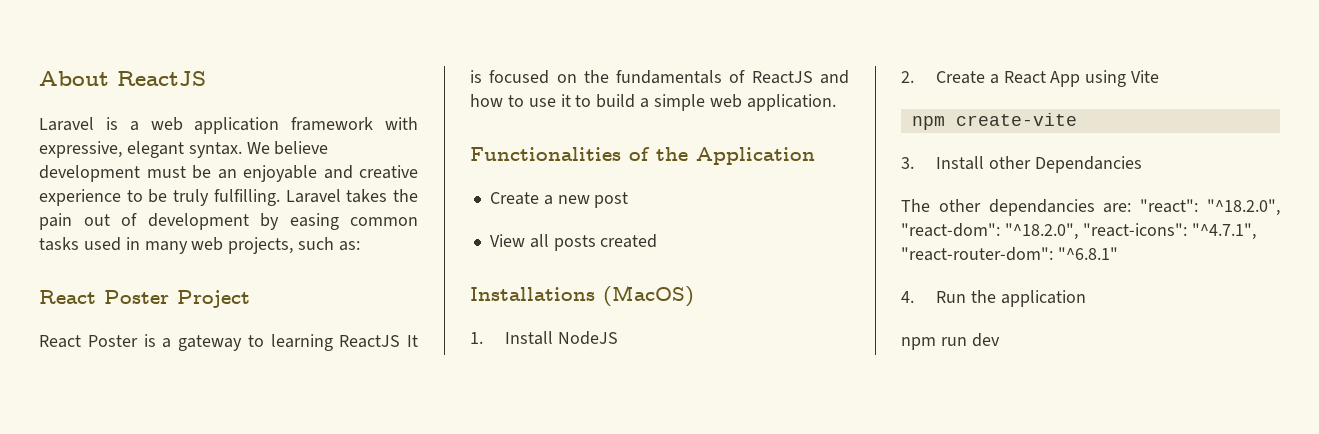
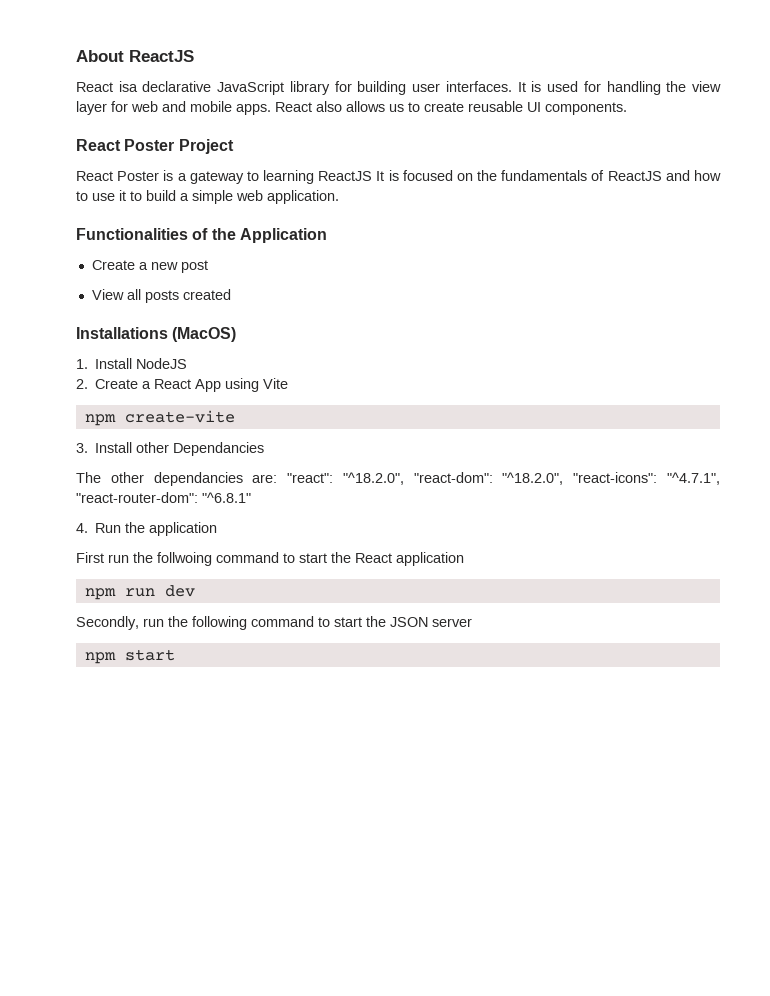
- Laravel is a web application framework with expressive, elegant syntax. We believe development must be an enjoyable and creative experience to be truly fulfilling. Laravel takes the pain out of development by easing common tasks used in many web projects, such as:
+ React isa declarative JavaScript library for building user interfaces. It is used for handling the view layer for web and mobile apps. React also allows us to create reusable UI components.
+ First run the follwoing command to start the React application
  npm run dev
+ Secondly, run the following command to start the JSON server
+ npm start

